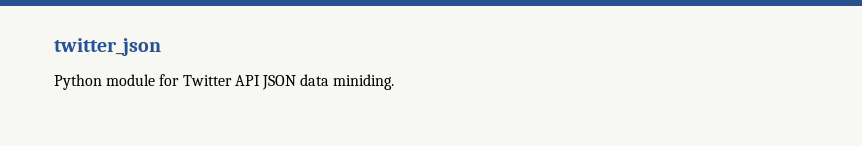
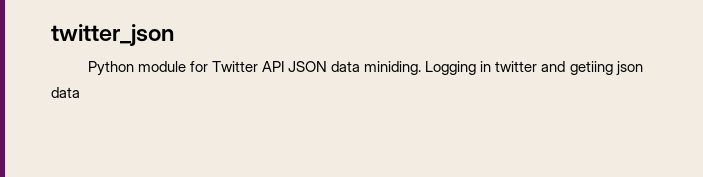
+ Logging in twitter and getiing json data

